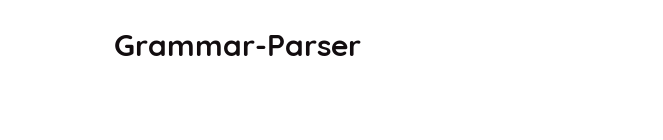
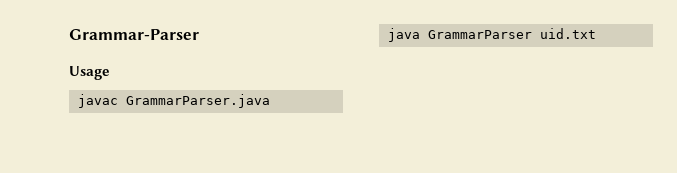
+ Usage
+ javac GrammarParser.java
+ java GrammarParser uid.txt

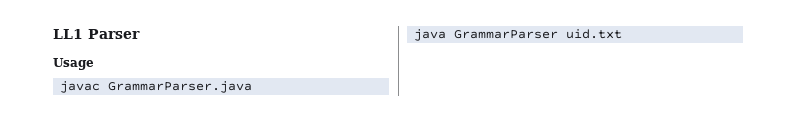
- Grammar-Parser
+ LL1 Parser

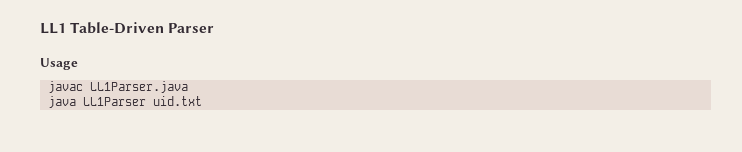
- LL1 Parser
+ LL1 Table-Driven Parser
- javac GrammarParser.java
+ javac LL1Parser.java
- java GrammarParser uid.txt
+ java LL1Parser uid.txt

